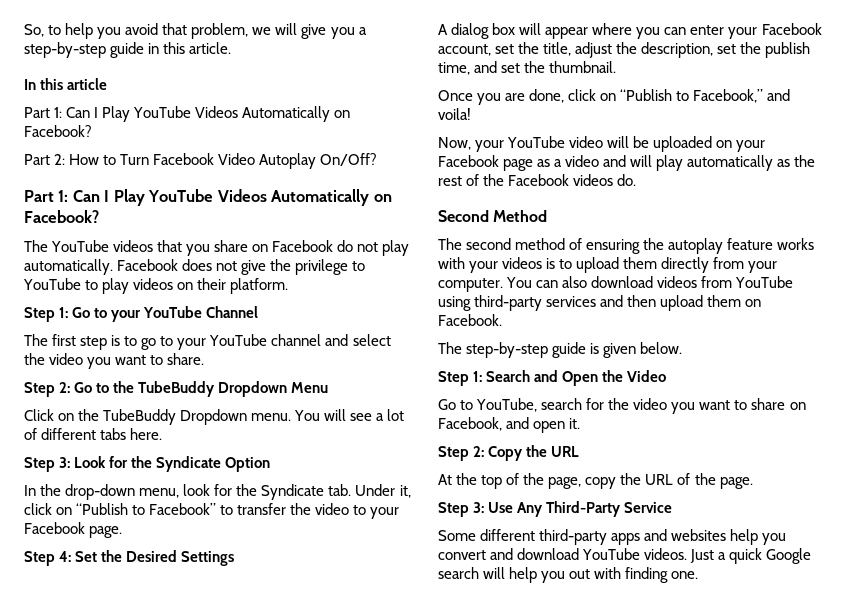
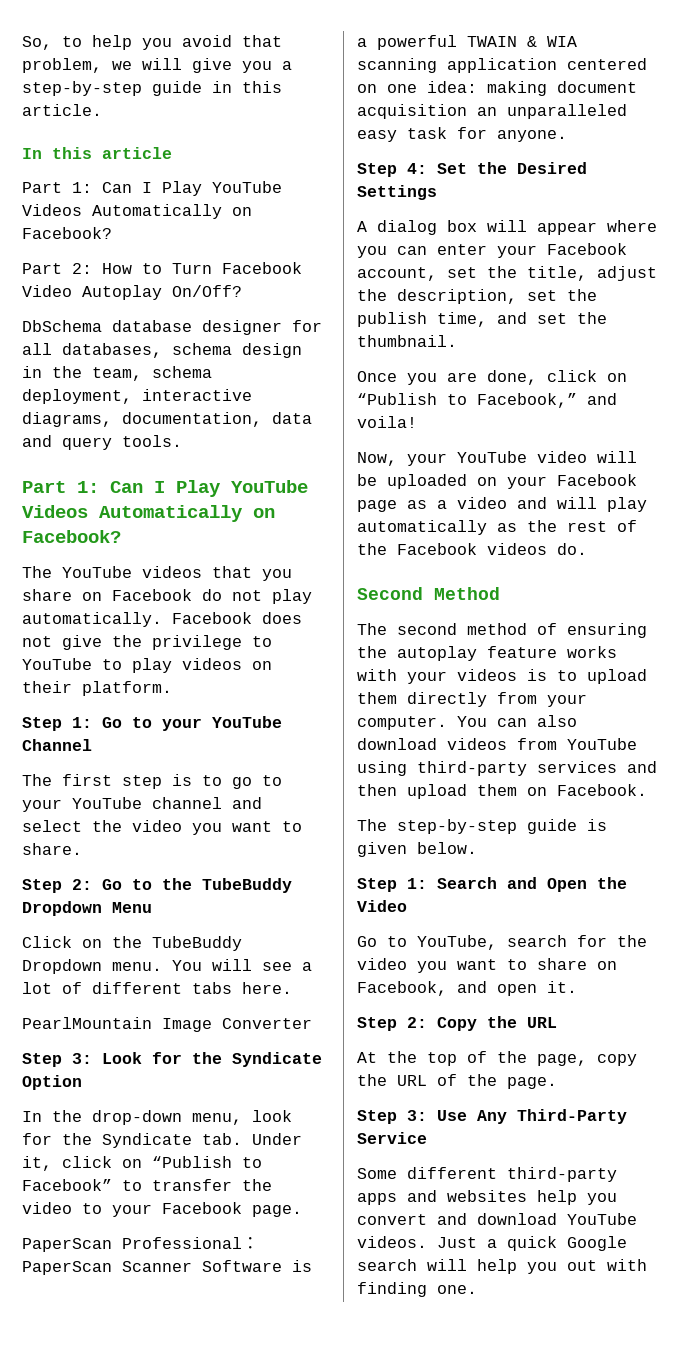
+ DbSchema database designer for all databases, schema design in the team, schema deployment, interactive diagrams, documentation, data and query tools.
+ PearlMountain Image Converter
+ PaperScan Professional：PaperScan Scanner Software is a powerful TWAIN & WIA scanning application centered on one idea: making document acquisition an unparalleled easy task for anyone.

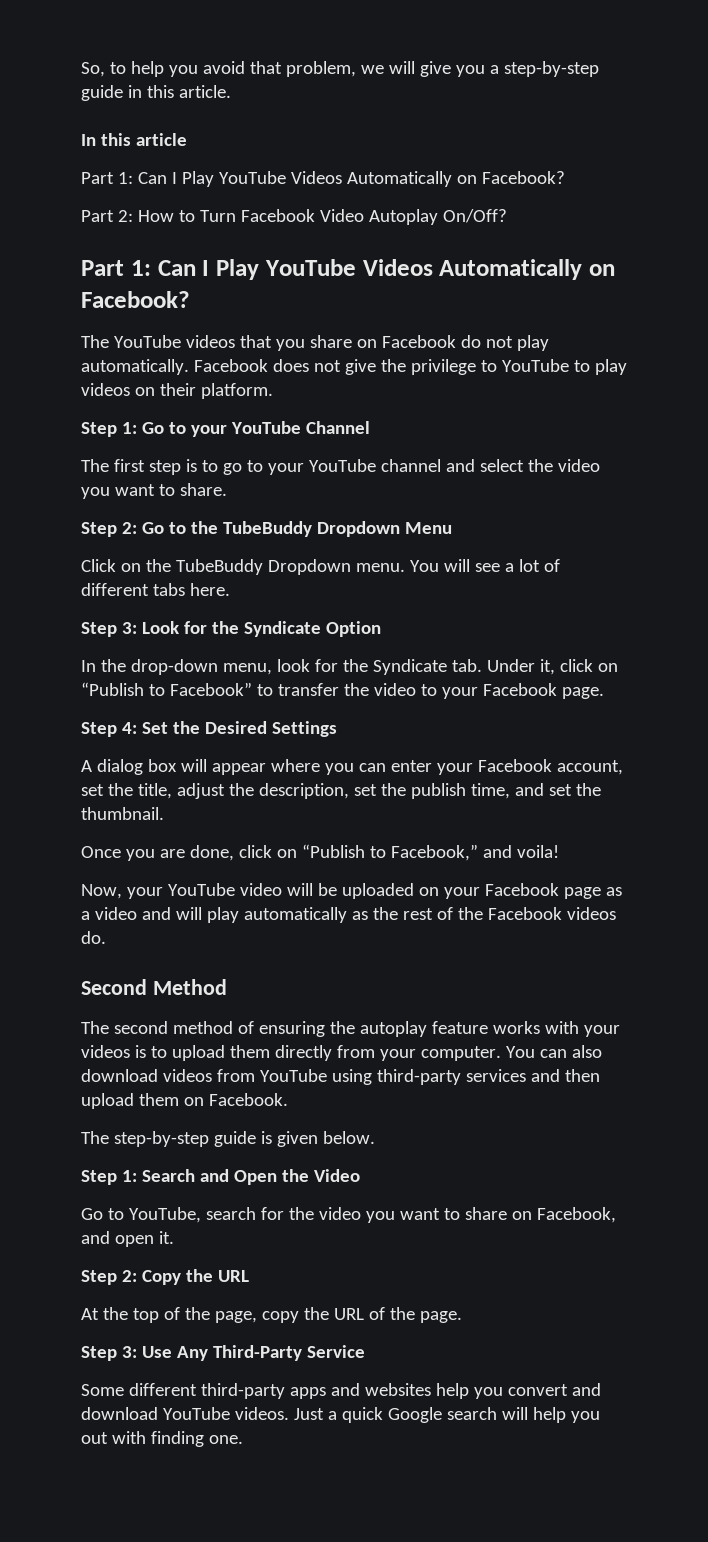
- DbSchema database designer for all databases, schema design in the team, schema deployment, interactive diagrams, documentation, data and query tools.
- PearlMountain Image Converter
- PaperScan Professional：PaperScan Scanner Software is a powerful TWAIN & WIA scanning application centered on one idea: making document acquisition an unparalleled easy task for anyone.

